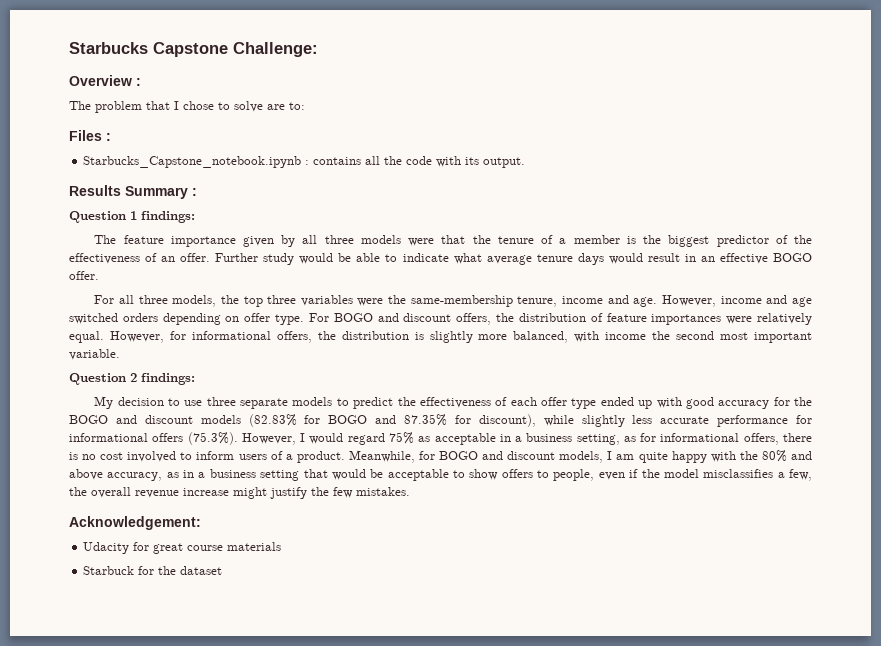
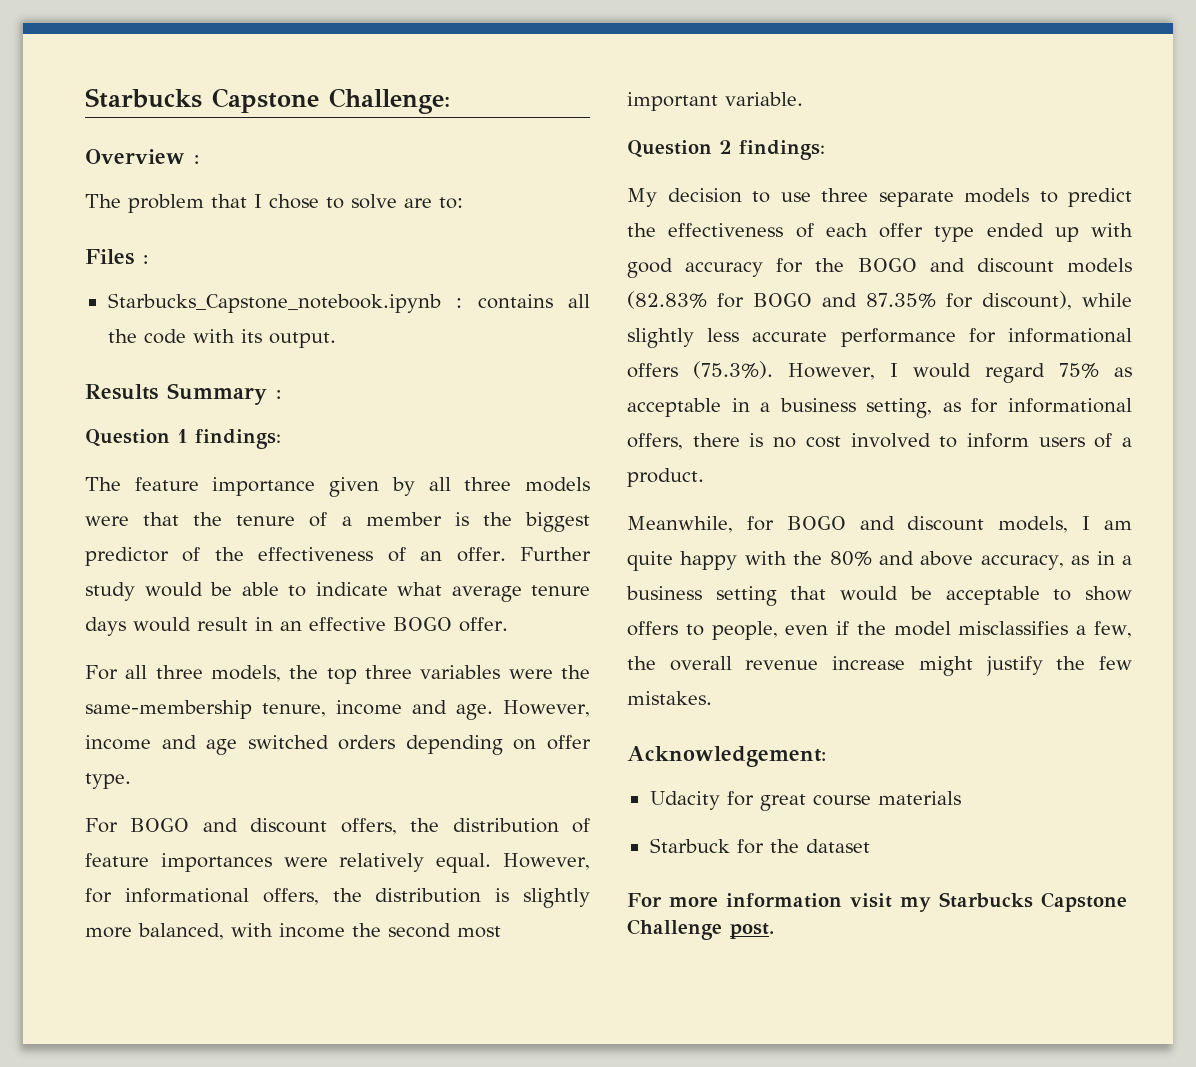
- However, income and age switched orders depending on offer type. For BOGO and discount offers, the distribution of feature importances were relatively equal.
+ However, income and age switched orders depending on offer type.
+ For BOGO and discount offers, the distribution of feature importances were relatively equal.
- My decision to use three separate models to predict the effectiveness of each offer type ended up with good accuracy for the BOGO and discount models (82.83% for BOGO and 87.35% for discount), while slightly less accurate performance for informational offers (75.3%). However, I would regard 75% as acceptable in a business setting, as for informational offers, there is no cost involved to inform users of a product. Meanwhile, for BOGO and discount models, I am quite happy with the 80% and above accuracy, as in a business setting that would be acceptable to show offers to people, even if the model misclassifies a few, the overall revenue increase might justify the few mistakes.
+ My decision to use three separate models to predict the effectiveness of each offer type ended up with good accuracy for the BOGO and discount models (82.83% for BOGO and 87.35% for discount), while slightly less accurate performance for informational offers (75.3%). However, I would regard 75% as acceptable in a business setting, as for informational offers, there is no cost involved to inform users of a product.
+ Meanwhile, for BOGO and discount models, I am quite happy with the 80% and above accuracy, as in a business setting that would be acceptable to show offers to people, even if the model misclassifies a few, the overall revenue increase might justify the few mistakes.
+ For more information visit my Starbucks Capstone Challenge post.

